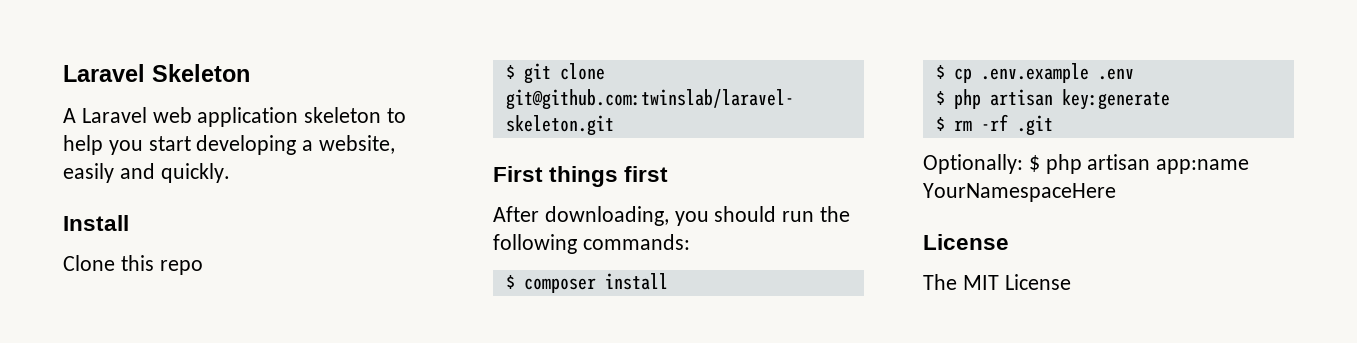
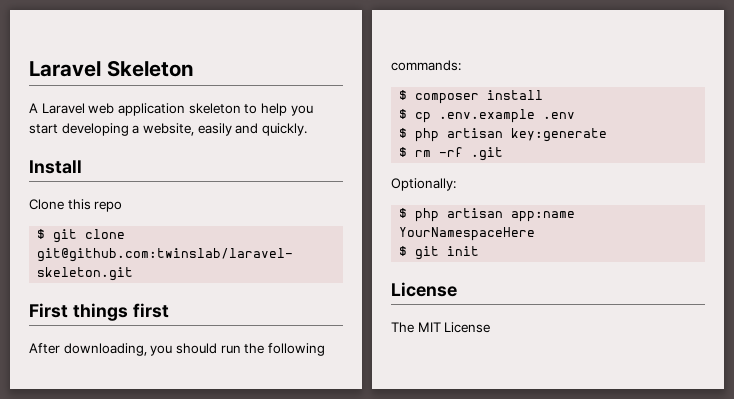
- Optionally: $ php artisan app:name YourNamespaceHere
+ Optionally:
+ $ php artisan app:name YourNamespaceHere
+ $ git init

